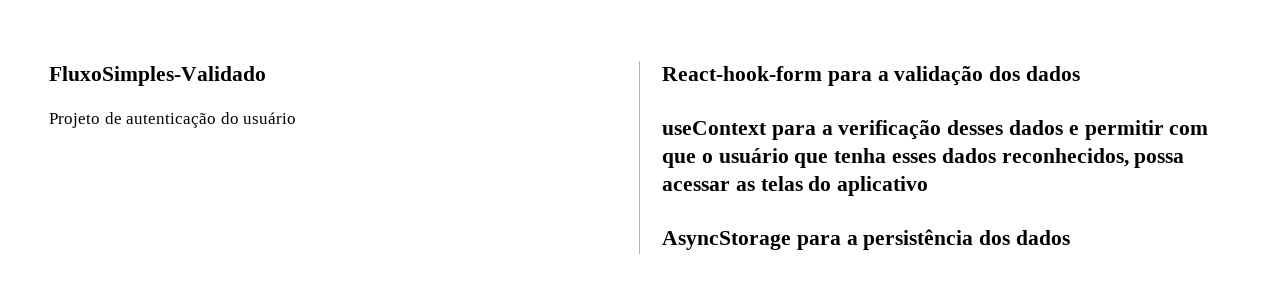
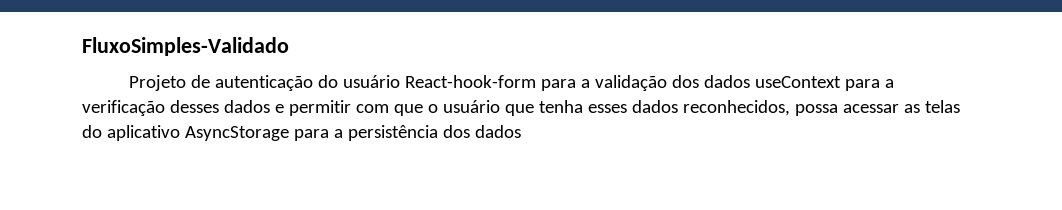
- Projeto de autenticação do usuário
- React-hook-form para a validação dos dados
- useContext para a verificação desses dados e permitir com que o usuário que tenha esses dados reconhecidos, possa acessar as telas do aplicativo
- AsyncStorage para a persistência dos dados
+ Projeto de autenticação do usuário React-hook-form para a validação dos dados useContext para a verificação desses dados e permitir com que o usuário que tenha esses dados reconhecidos, possa acessar as telas do aplicativo AsyncStorage para a persistência dos dados

